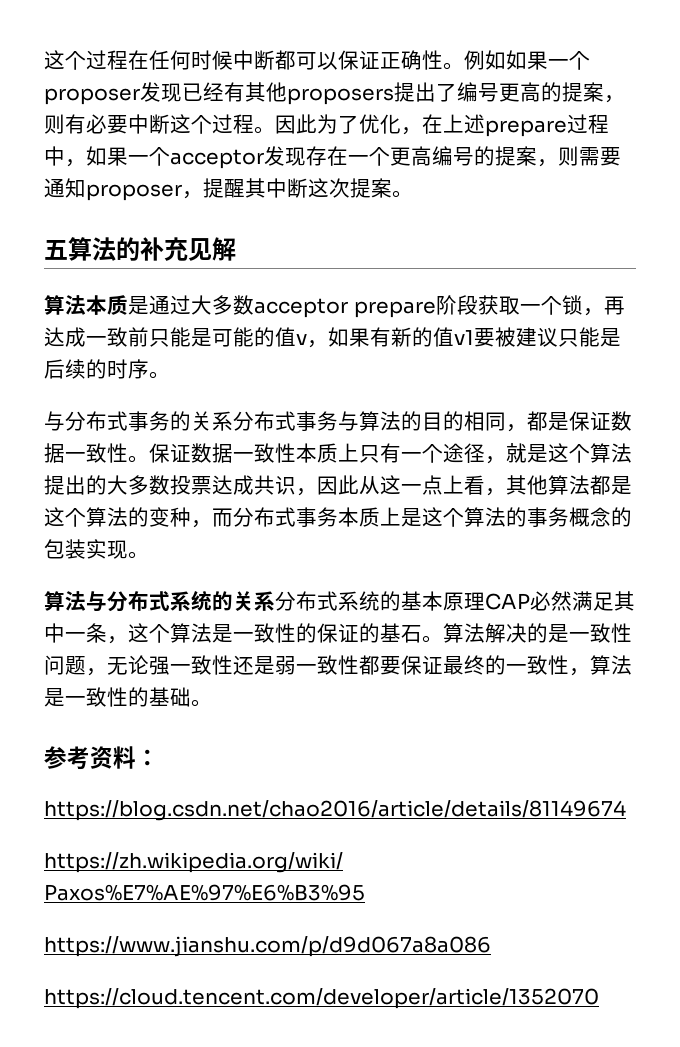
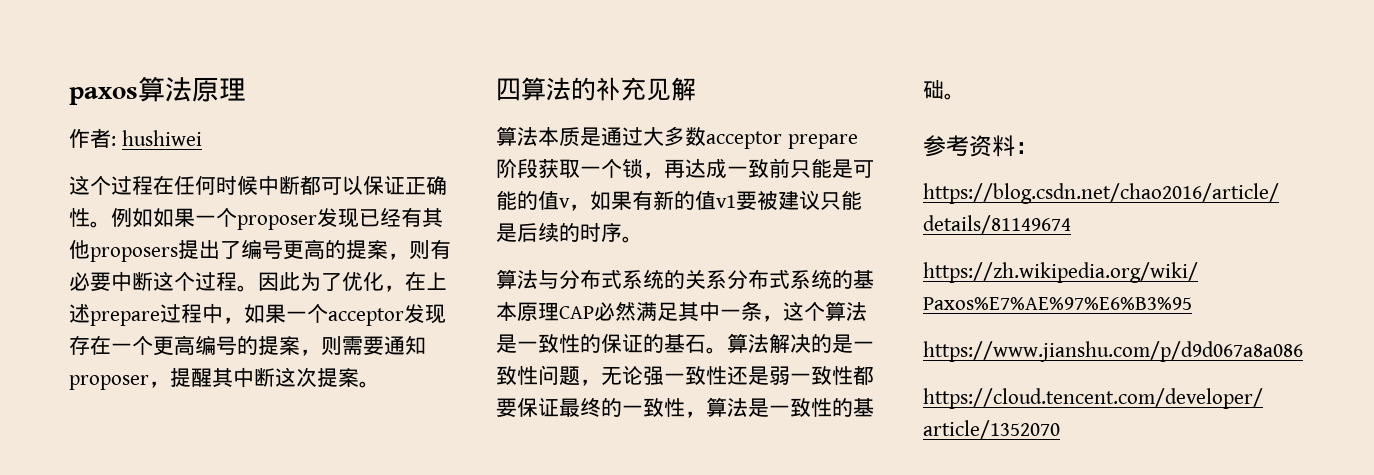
+ paxos算法原理
+ 作者: hushiwei
- 五算法的补充见解
+ 四算法的补充见解
- 与分布式事务的关系分布式事务与算法的目的相同，都是保证数据一致性。保证数据一致性本质上只有一个途径，就是这个算法提出的大多数投票达成共识，因此从这一点上看，其他算法都是这个算法的变种，而分布式事务本质上是这个算法的事务概念的包装实现。

